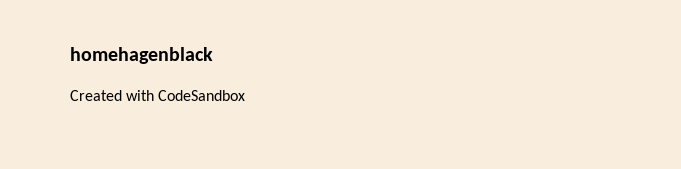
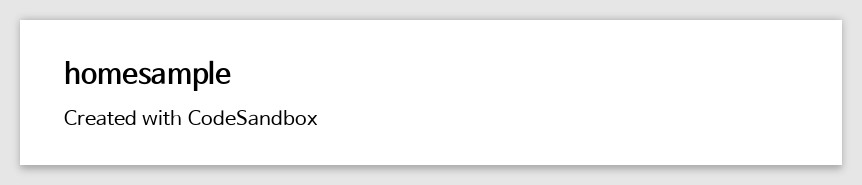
- homehagenblack
+ homesample

